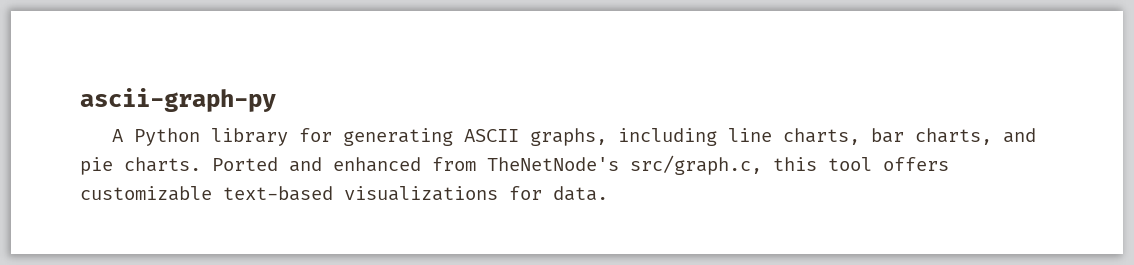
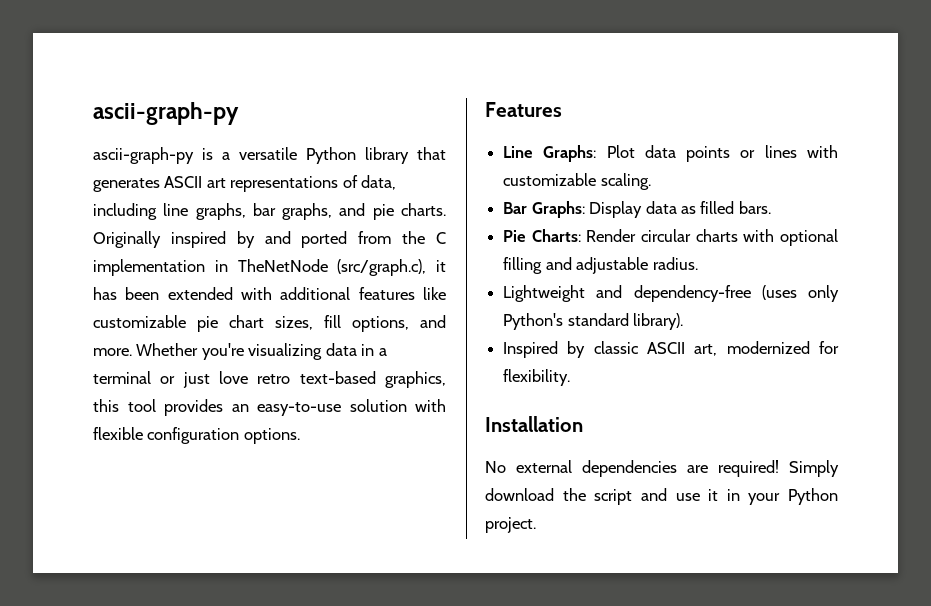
- A Python library for generating ASCII graphs, including line charts, bar charts, and pie charts. Ported and enhanced from TheNetNode's src/graph.c, this tool offers customizable text-based visualizations for data.
+ ascii-graph-py is a versatile Python library that generates ASCII art representations of data, including line graphs, bar graphs, and pie charts. Originally inspired by and ported from the C implementation in TheNetNode (src/graph.c), it has been extended with additional features like customizable pie chart sizes, fill options, and more. Whether you're visualizing data in a terminal or just love retro text-based graphics, this tool provides an easy-to-use solution with flexible configuration options.
+ Features
+ Line Graphs: Plot data points or lines with customizable scaling.
+ Bar Graphs: Display data as filled bars.
+ Pie Charts: Render circular charts with optional filling and adjustable radius.
+ Lightweight and dependency-free (uses only Python's standard library).
+ Inspired by classic ASCII art, modernized for flexibility.
+ Installation
+ No external dependencies are required! Simply download the script and use it in your Python project.

